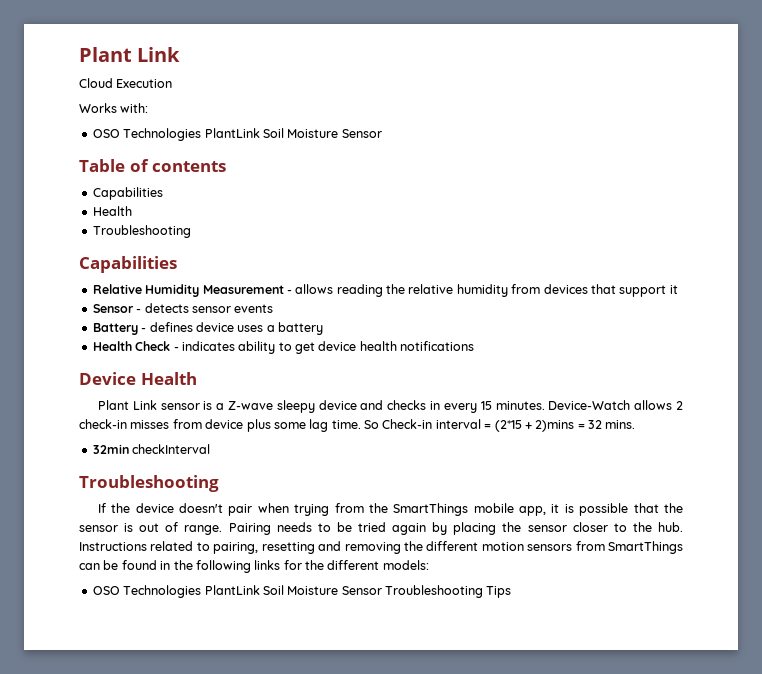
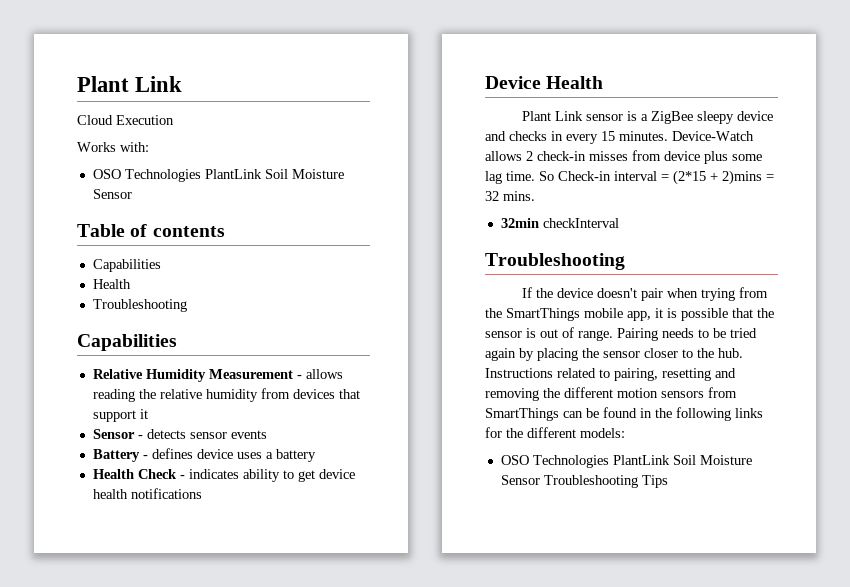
- Plant Link sensor is a Z-wave sleepy device and checks in every 15 minutes.
+ Plant Link sensor is a ZigBee sleepy device and checks in every 15 minutes.

